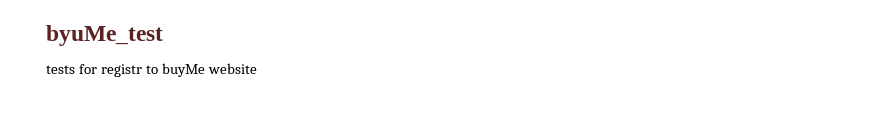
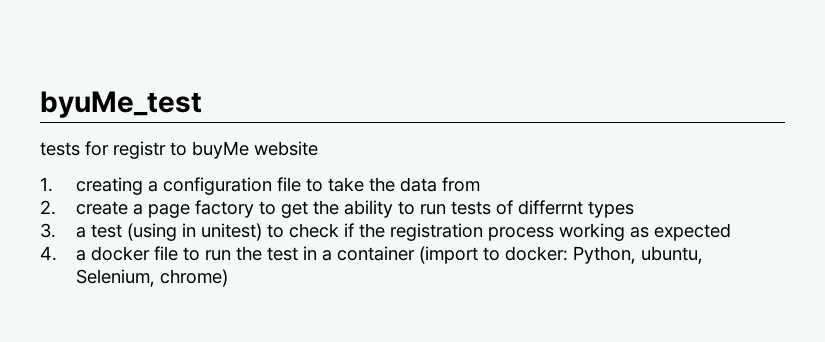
+ 1. creating a configuration file to take the data from
+ 2. create a page factory to get the ability to run tests of differrnt types
+ 3. a test (using in unitest) to check if the registration process working as expected
+ 4. a docker file to run the test in a container (import to docker: Python, ubuntu, Selenium, chrome)

